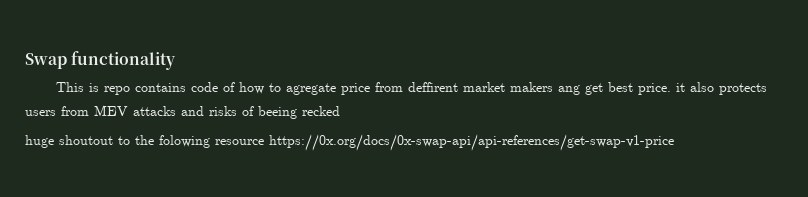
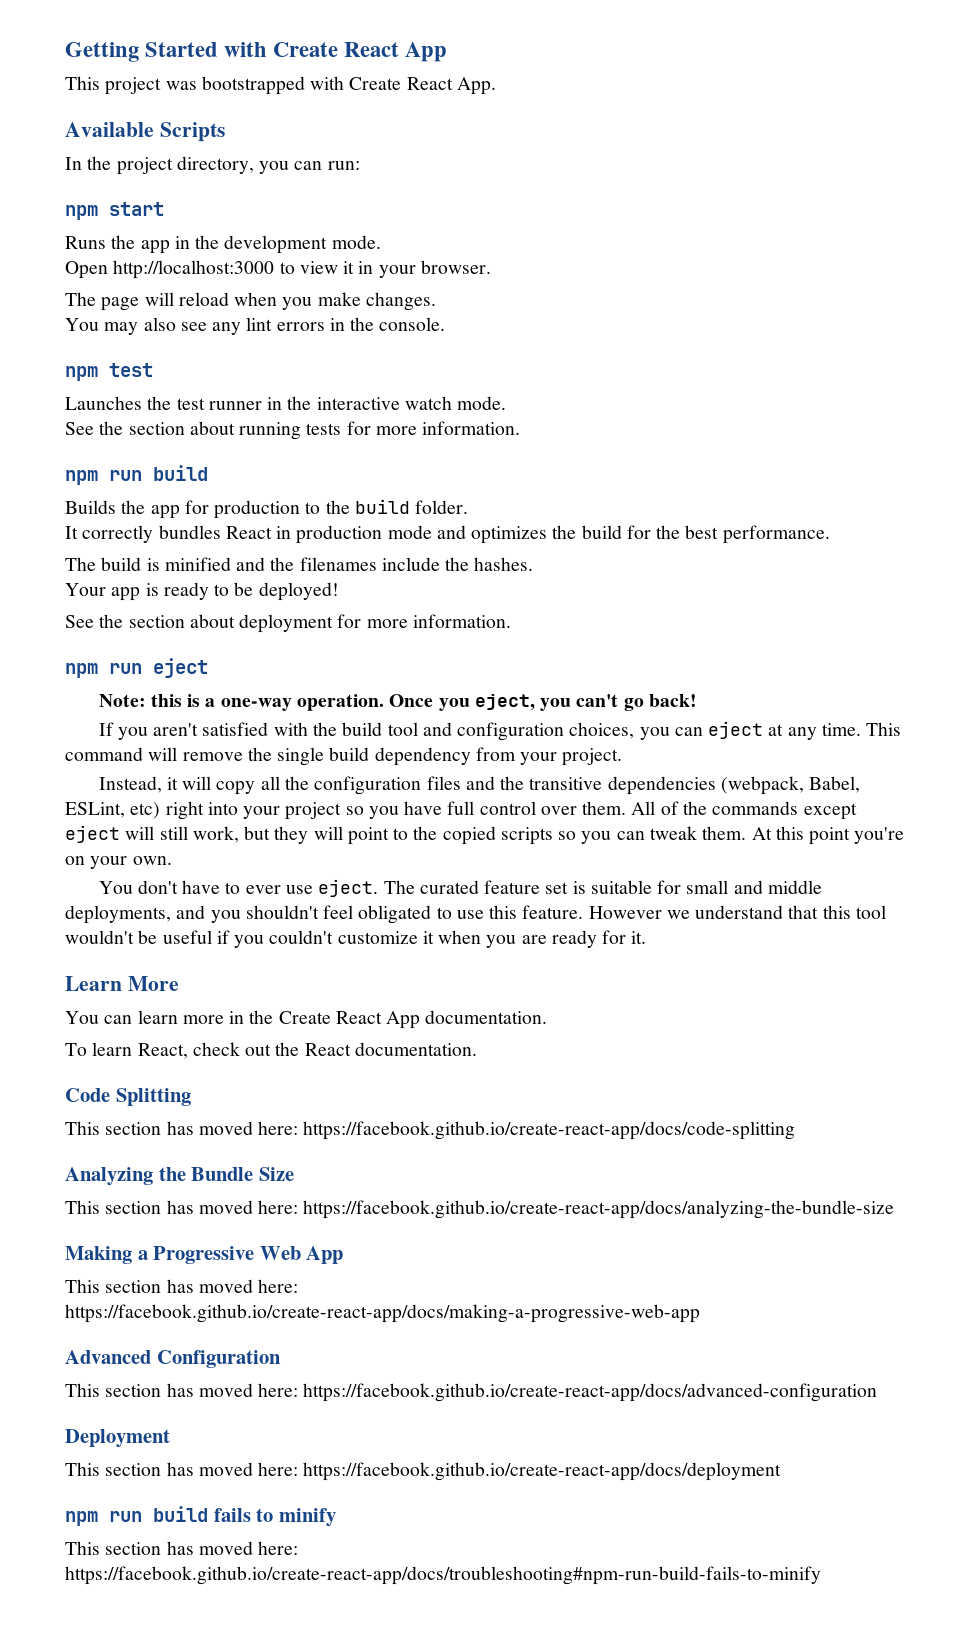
- Swap functionality
- This is repo contains code of how to agregate price from deffirent market makers ang get best price. it also protects users from MEV attacks and risks of beeing recked
- huge shoutout to the folowing resource https://0x.org/docs/0x-swap-api/api-references/get-swap-v1-price
+ Getting Started with Create React App
+ This project was bootstrapped with Create React App.
+ Available Scripts
+ In the project directory, you can run:
+ npm start
+ Runs the app in the development mode.
+ Open http://localhost:3000 to view it in your browser.
+ The page will reload when you make changes.
+ You may also see any lint errors in the console.
+ npm test
+ Launches the test runner in the interactive watch mode.
+ See the section about running tests for more information.
+ npm run build
+ Builds the app for production to the build folder.
+ It correctly bundles React in production mode and optimizes the build for the best performance.
+ The build is minified and the filenames include the hashes.
+ Your app is ready to be deployed!
+ See the section about deployment for more information.
+ npm run eject
+ Note: this is a one-way operation. Once you eject, you can't go back!
+ If you aren't satisfied with the build tool and configuration choices, you can eject at any time. This command will remove the single build dependency from your project.
+ Instead, it will copy all the configuration files and the transitive dependencies (webpack, Babel, ESLint, etc) right into your project so you have full control over them. All of the commands except eject will still work, but they will point to the copied scripts so you can tweak them. At this point you're on your own.
+ You don't have to ever use eject. The curated feature set is suitable for small and middle deployments, and you shouldn't feel obligated to use this feature. However we understand that this tool wouldn't be useful if you couldn't customize it when you are ready for it.
+ Learn More
+ You can learn more in the Create React App documentation.
+ To learn React, check out the React documentation.
+ Code Splitting
+ This section has moved here: https://facebook.github.io/create-react-app/docs/code-splitting
+ Analyzing the Bundle Size
+ This section has moved here: https://facebook.github.io/create-react-app/docs/analyzing-the-bundle-size
+ Making a Progressive Web App
+ This section has moved here: https://facebook.github.io/create-react-app/docs/making-a-progressive-web-app
+ Advanced Configuration
+ This section has moved here: https://facebook.github.io/create-react-app/docs/advanced-configuration
+ Deployment
+ This section has moved here: https://facebook.github.io/create-react-app/docs/deployment
+ npm run build fails to minify
+ This section has moved here: https://facebook.github.io/create-react-app/docs/troubleshooting#npm-run-build-fails-to-minify

